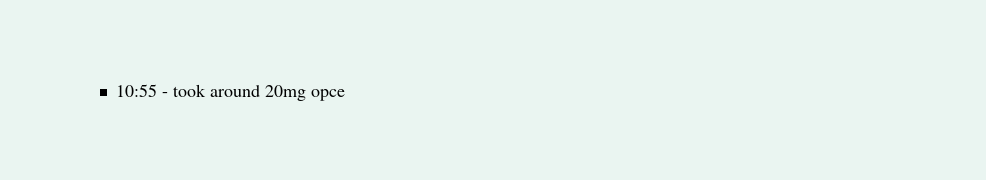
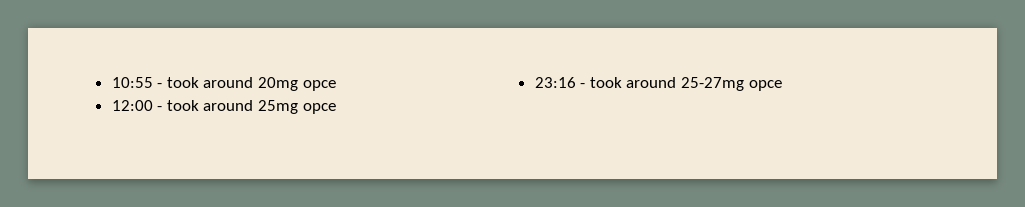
+ 12:00 - took around 25mg opce
+ 23:16 - took around 25-27mg opce

